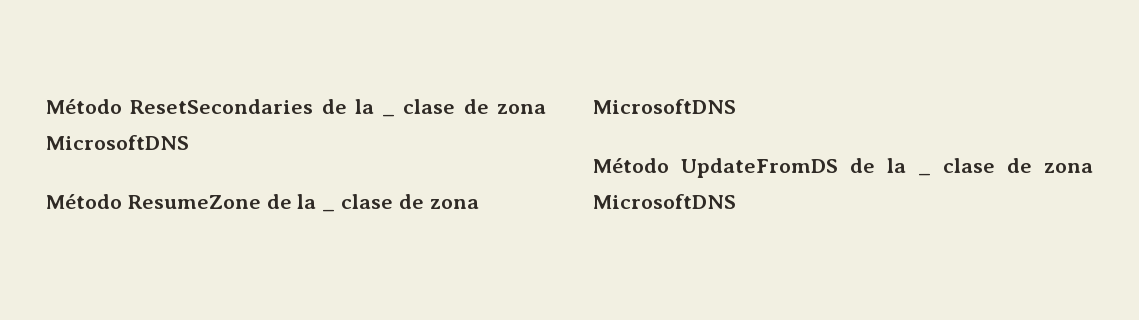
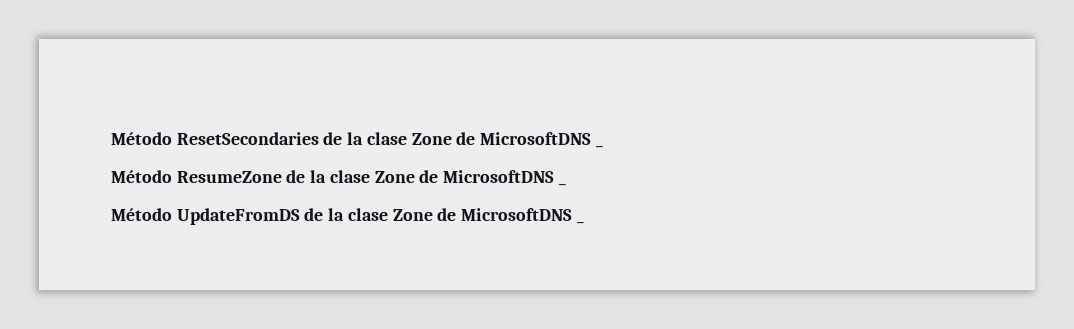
- Método ResetSecondaries de la _ clase de zona MicrosoftDNS
+ Método ResetSecondaries de la clase Zone de MicrosoftDNS _
- Método ResumeZone de la _ clase de zona MicrosoftDNS
+ Método ResumeZone de la clase Zone de MicrosoftDNS _
- Método UpdateFromDS de la _ clase de zona MicrosoftDNS
+ Método UpdateFromDS de la clase Zone de MicrosoftDNS _

